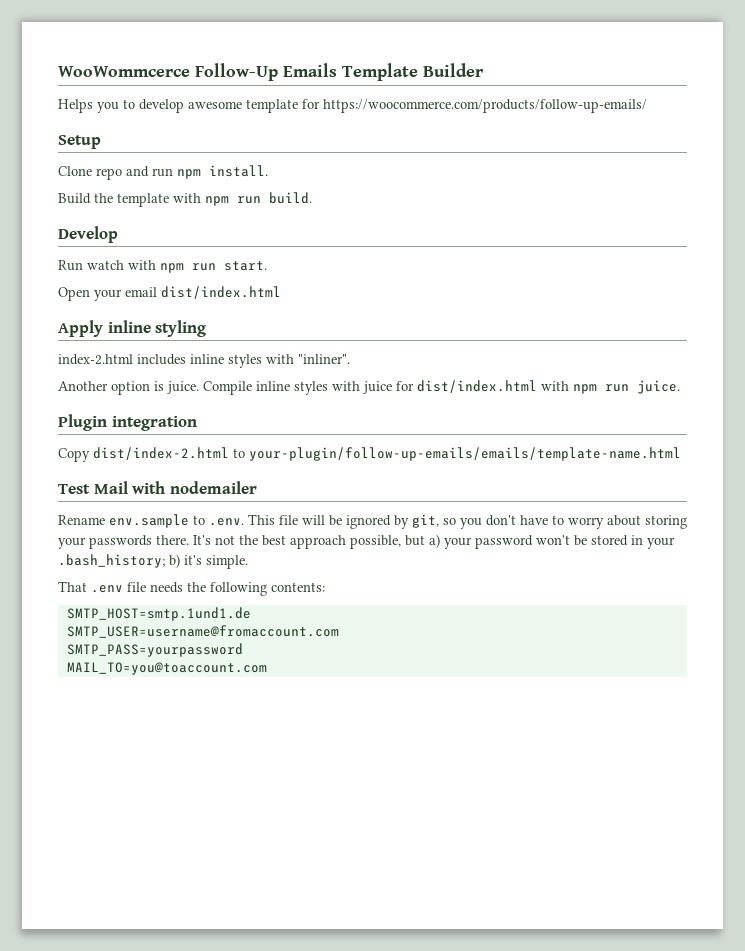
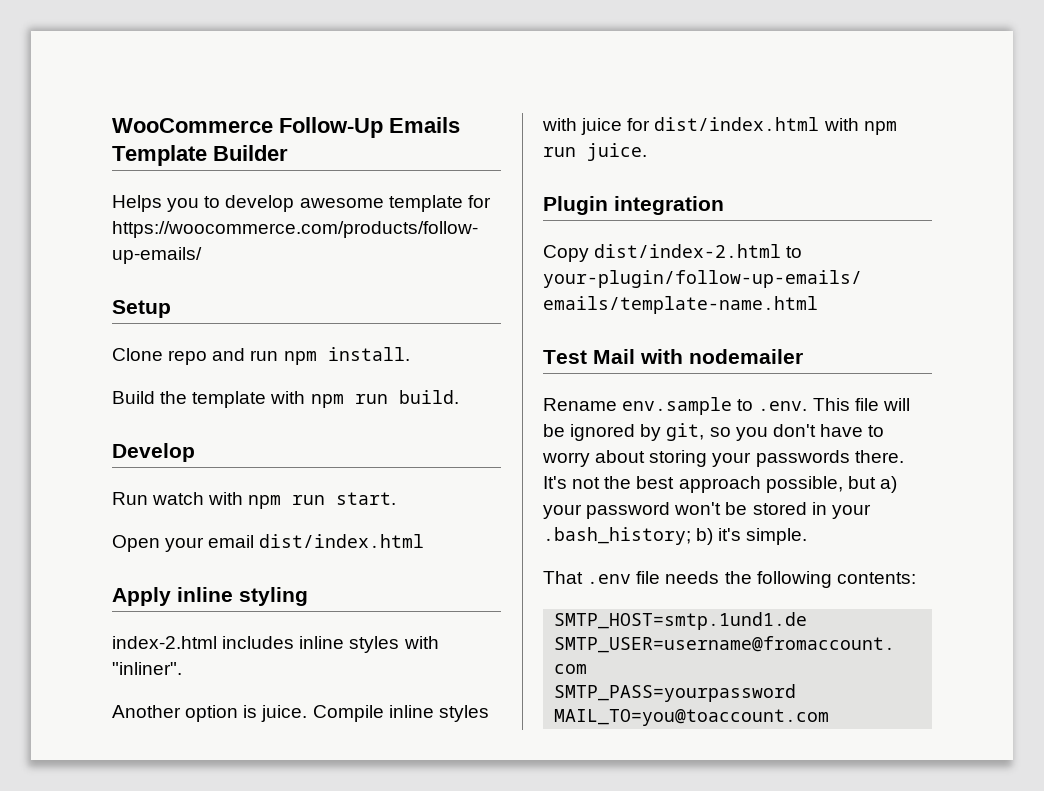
- WooWommcerce Follow-Up Emails Template Builder
+ WooCommerce Follow-Up Emails Template Builder

